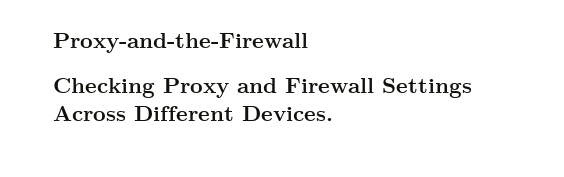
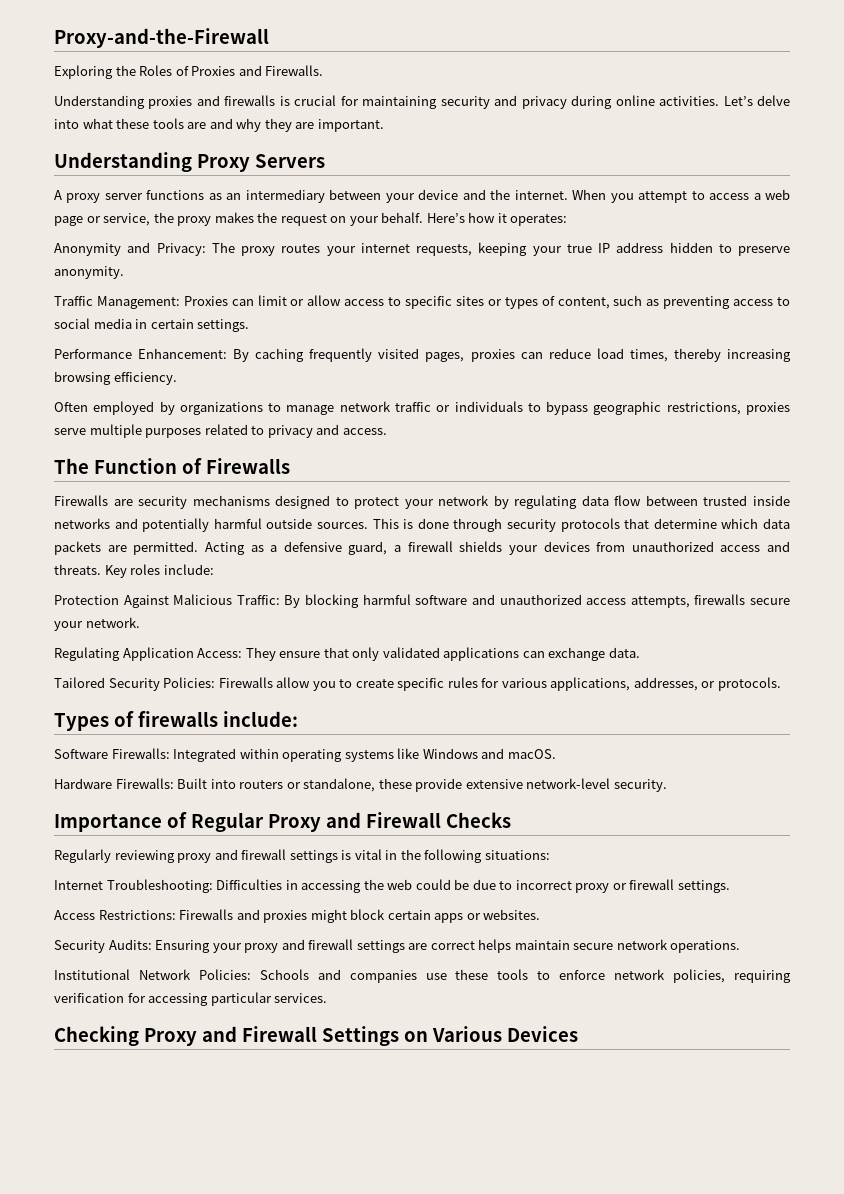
+ Exploring the Roles of Proxies and Firewalls.
+ Understanding proxies and firewalls is crucial for maintaining security and privacy during online activities. Let’s delve into what these tools are and why they are important.
+ Understanding Proxy Servers
+ A proxy server functions as an intermediary between your device and the internet. When you attempt to access a web page or service, the proxy makes the request on your behalf. Here’s how it operates:
+ Anonymity and Privacy: The proxy routes your internet requests, keeping your true IP address hidden to preserve anonymity.
+ Traffic Management: Proxies can limit or allow access to specific sites or types of content, such as preventing access to social media in certain settings.
+ Performance Enhancement: By caching frequently visited pages, proxies can reduce load times, thereby increasing browsing efficiency.
+ Often employed by organizations to manage network traffic or individuals to bypass geographic restrictions, proxies serve multiple purposes related to privacy and access.
+ The Function of Firewalls
+ Firewalls are security mechanisms designed to protect your network by regulating data flow between trusted inside networks and potentially harmful outside sources. This is done through security protocols that determine which data packets are permitted. Acting as a defensive guard, a firewall shields your devices from unauthorized access and threats. Key roles include:
+ Protection Against Malicious Traffic: By blocking harmful software and unauthorized access attempts, firewalls secure your network.
+ Regulating Application Access: They ensure that only validated applications can exchange data.
+ Tailored Security Policies: Firewalls allow you to create specific rules for various applications, addresses, or protocols.
+ Types of firewalls include:
+ Software Firewalls: Integrated within operating systems like Windows and macOS.
+ Hardware Firewalls: Built into routers or standalone, these provide extensive network-level security.
+ Importance of Regular Proxy and Firewall Checks
+ Regularly reviewing proxy and firewall settings is vital in the following situations:
+ Internet Troubleshooting: Difficulties in accessing the web could be due to incorrect proxy or firewall settings.
+ Access Restrictions: Firewalls and proxies might block certain apps or websites.
+ Security Audits: Ensuring your proxy and firewall settings are correct helps maintain secure network operations.
+ Institutional Network Policies: Schools and companies use these tools to enforce network policies, requiring verification for accessing particular services.
- Checking Proxy and Firewall Settings Across Different Devices.
+ Checking Proxy and Firewall Settings on Various Devices

